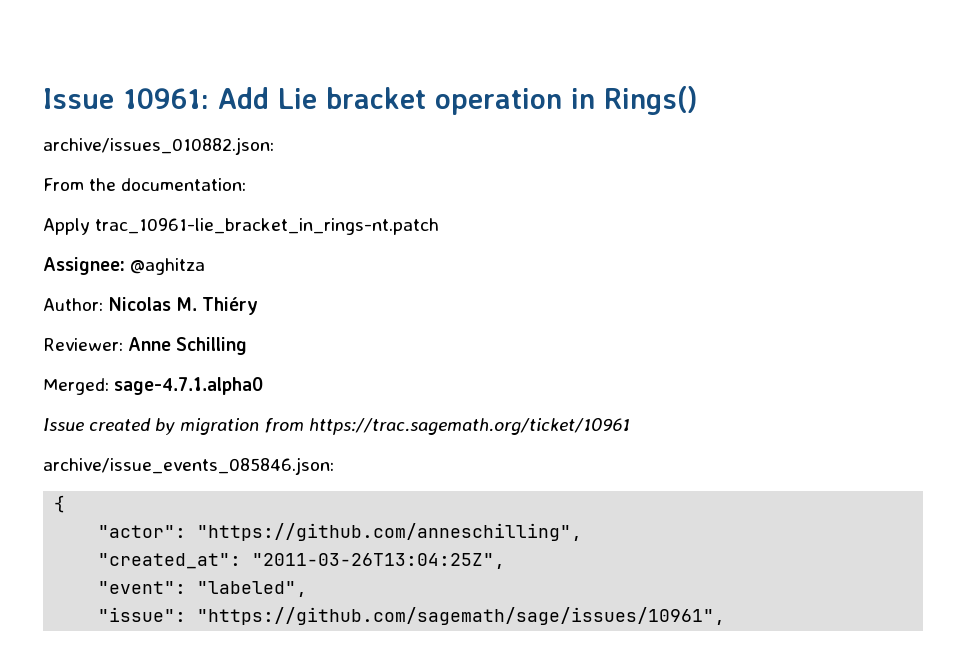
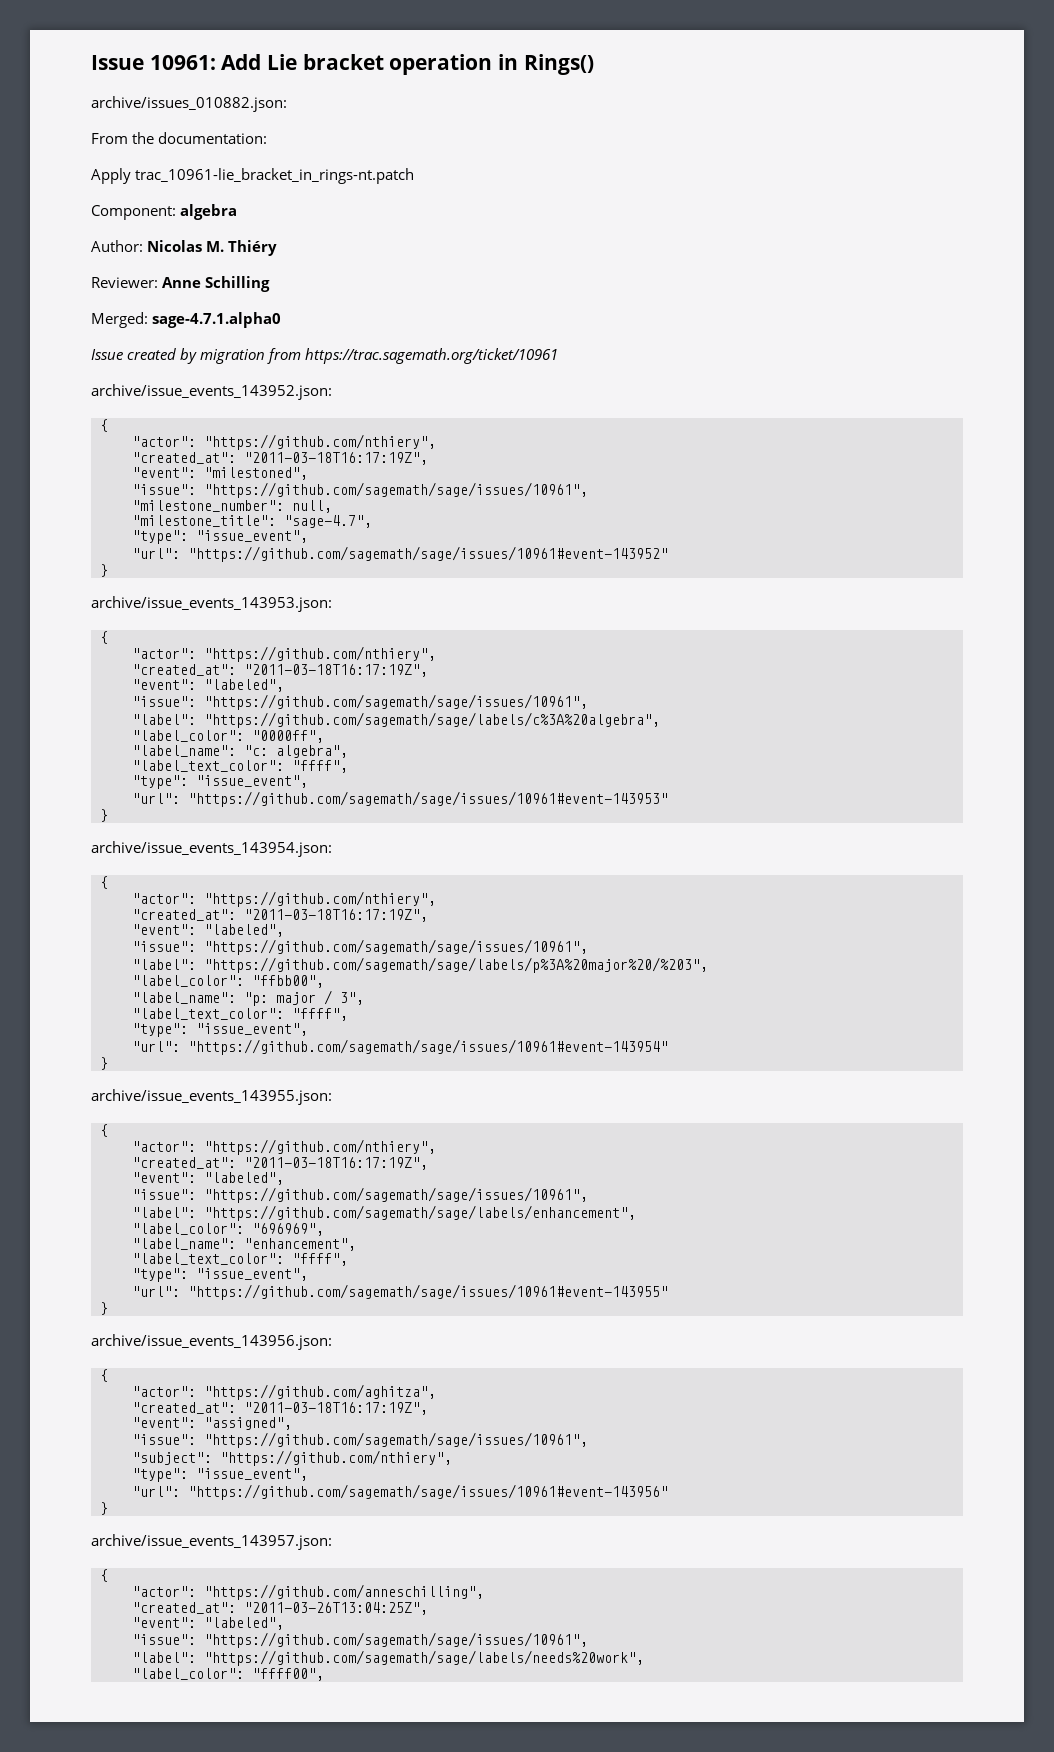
- Assignee: @aghitza
+ Component: algebra
- archive/issue_events_085846.json:
+ archive/issue_events_143952.json:
+ {
+ "actor": "https://github.com/nthiery",
+ "created_at": "2011-03-18T16:17:19Z",
+ "event": "milestoned",
+ "issue": "https://github.com/sagemath/sage/issues/10961",
+ "milestone_number": null,
+ "milestone_title": "sage-4.7",
+ "type": "issue_event",
+ "url": "https://github.com/sagemath/sage/issues/10961#event-143952"
+ }
+ archive/issue_events_143953.json:
+ {
+ "actor": "https://github.com/nthiery",
+ "created_at": "2011-03-18T16:17:19Z",
+ "event": "labeled",
+ "issue": "https://github.com/sagemath/sage/issues/10961",
+ "label": "https://github.com/sagemath/sage/labels/c%3A%20algebra",
+ "label_color": "0000ff",
+ "label_name": "c: algebra",
+ "label_text_color": "ffff",
+ "type": "issue_event",
+ "url": "https://github.com/sagemath/sage/issues/10961#event-143953"
+ }
+ archive/issue_events_143954.json:
+ {
+ "actor": "https://github.com/nthiery",
+ "created_at": "2011-03-18T16:17:19Z",
+ "event": "labeled",
+ "issue": "https://github.com/sagemath/sage/issues/10961",
+ "label": "https://github.com/sagemath/sage/labels/p%3A%20major%20/%203",
+ "label_color": "ffbb00",
+ "label_name": "p: major / 3",
+ "label_text_color": "ffff",
+ "type": "issue_event",
+ "url": "https://github.com/sagemath/sage/issues/10961#event-143954"
+ }
+ archive/issue_events_143955.json:
+ {
+ "actor": "https://github.com/nthiery",
+ "created_at": "2011-03-18T16:17:19Z",
+ "event": "labeled",
+ "issue": "https://github.com/sagemath/sage/issues/10961",
+ "label": "https://github.com/sagemath/sage/labels/enhancement",
+ "label_color": "696969",
+ "label_name": "enhancement",
+ "label_text_color": "ffff",
+ "type": "issue_event",
+ "url": "https://github.com/sagemath/sage/issues/10961#event-143955"
+ }
+ archive/issue_events_143956.json:
+ {
+ "actor": "https://github.com/aghitza",
+ "created_at": "2011-03-18T16:17:19Z",
+ "event": "assigned",
+ "issue": "https://github.com/sagemath/sage/issues/10961",
+ "subject": "https://github.com/nthiery",
+ "type": "issue_event",
+ "url": "https://github.com/sagemath/sage/issues/10961#event-143956"
+ }
+ archive/issue_events_143957.json:
+ "label": "https://github.com/sagemath/sage/labels/needs%20work",
+ "label_color": "ffff00",

